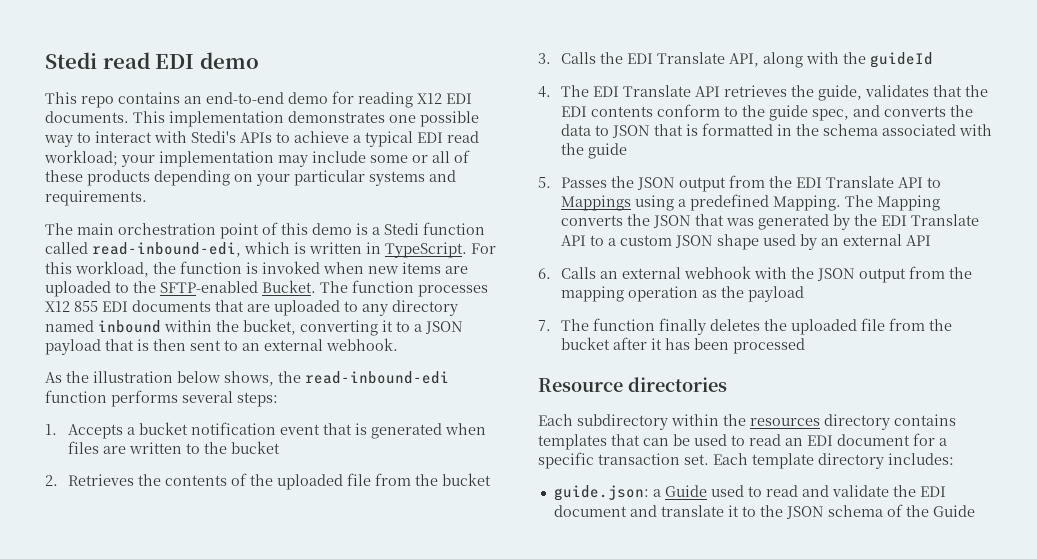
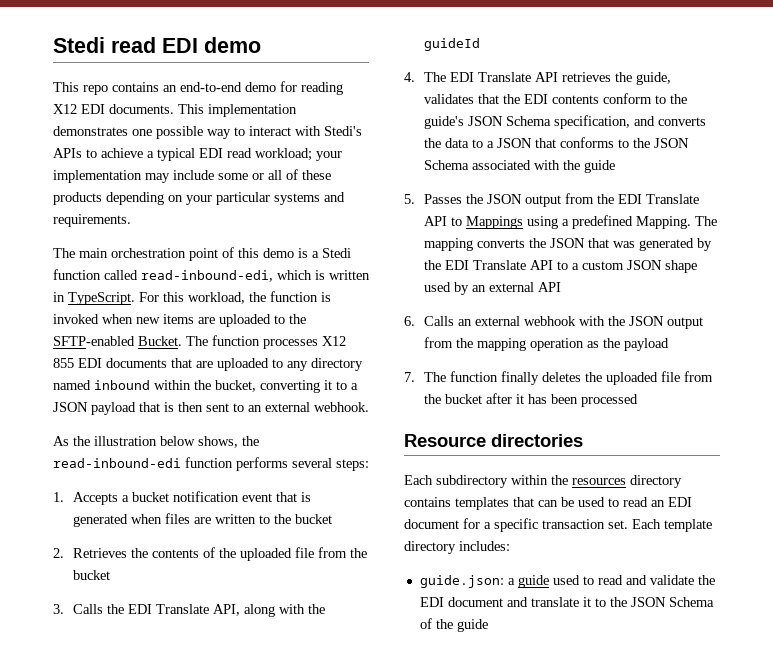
- 4. The EDI Translate API retrieves the guide, validates that the EDI contents conform to the guide spec, and converts the data to JSON that is formatted in the schema associated with the guide
+ 4. The EDI Translate API retrieves the guide, validates that the EDI contents conform to the guide's JSON Schema specification, and converts the data to a JSON that conforms to the JSON Schema associated with the guide
- The Mapping converts the JSON that was generated by the EDI Translate API to a custom JSON shape used by an external API
+ The mapping converts the JSON that was generated by the EDI Translate API to a custom JSON shape used by an external API
- guide.json: a Guide used to read and validate the EDI document and translate it to the JSON schema of the Guide
+ guide.json: a guide used to read and validate the EDI document and translate it to the JSON Schema of the guide

